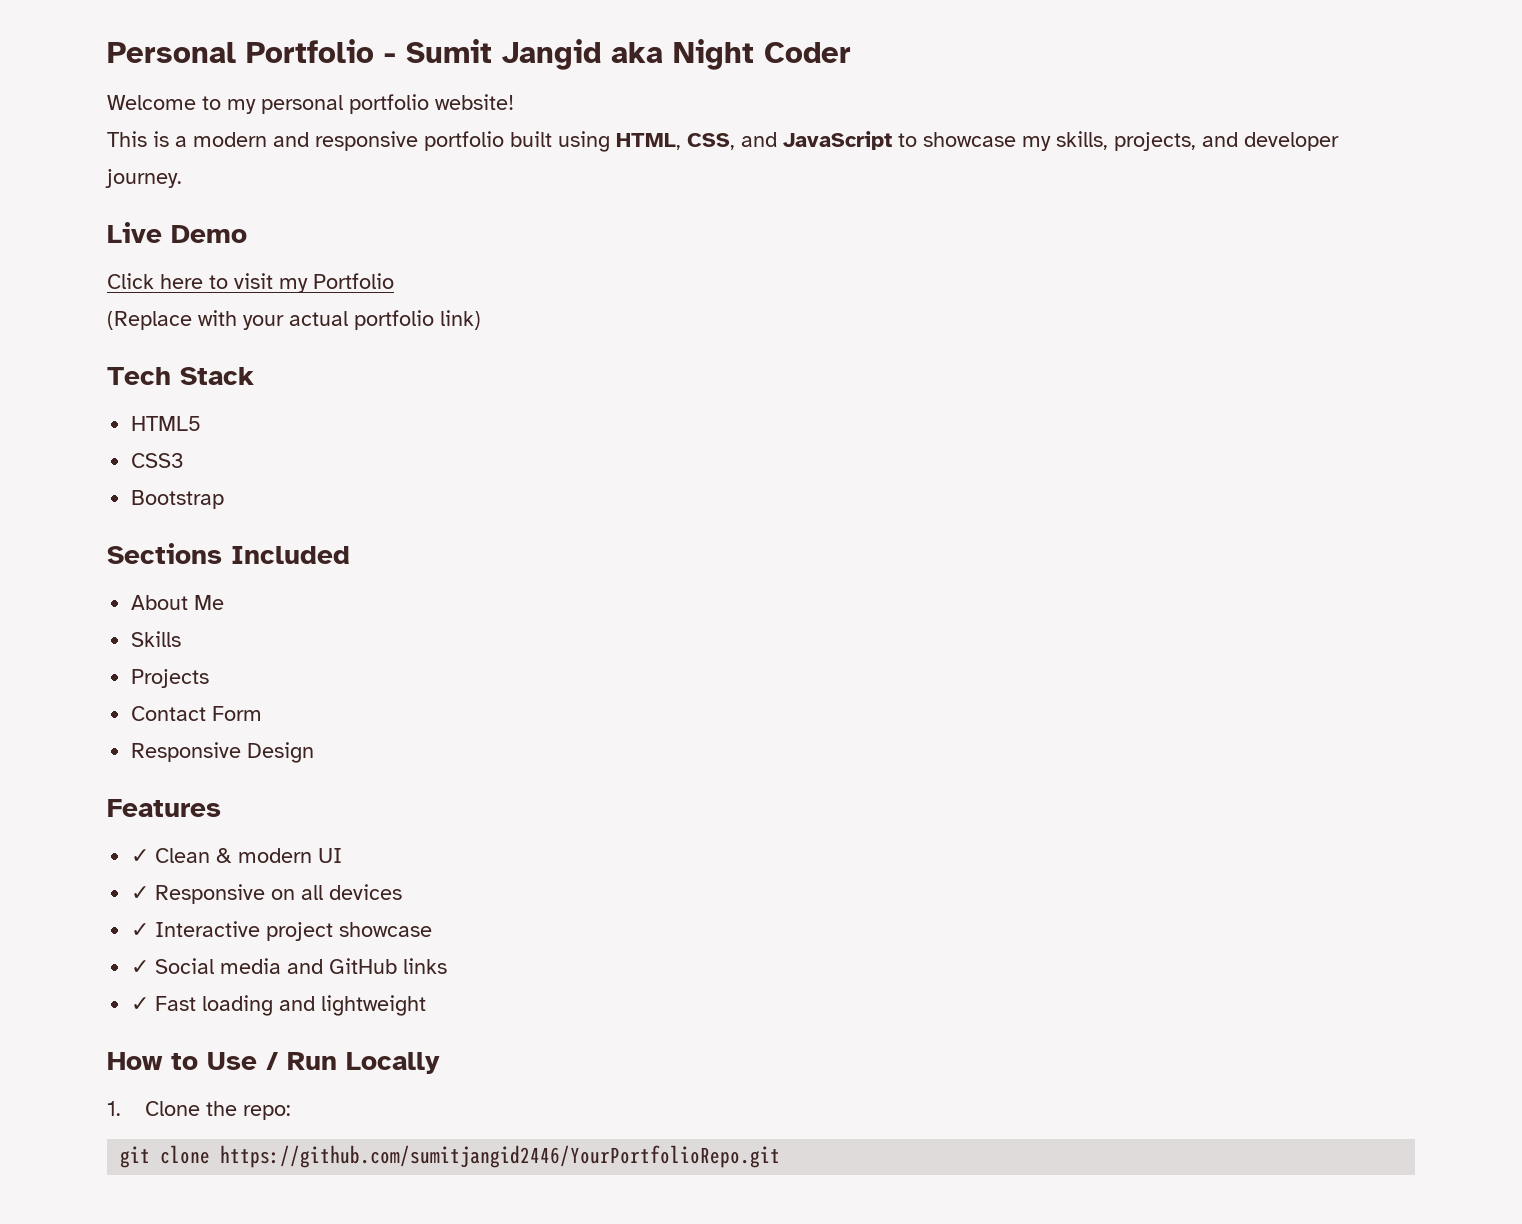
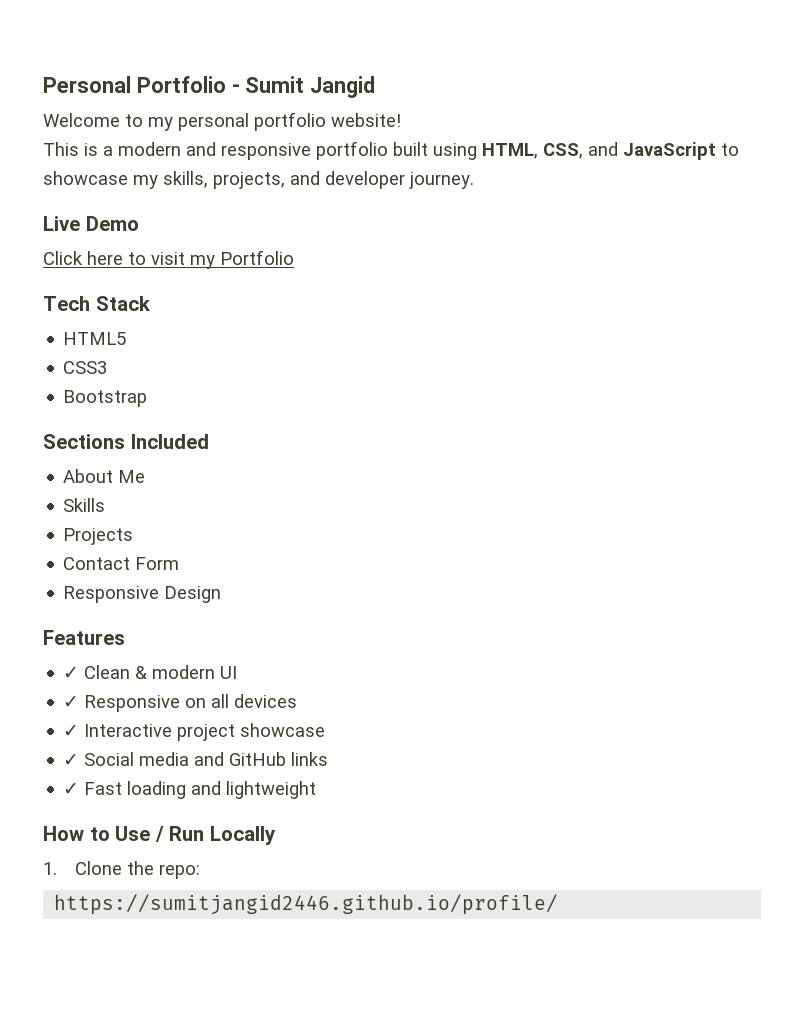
- Personal Portfolio - Sumit Jangid aka Night Coder
+ Personal Portfolio - Sumit Jangid
- (Replace with your actual portfolio link)
- git clone https://github.com/sumitjangid2446/YourPortfolioRepo.git
+ https://sumitjangid2446.github.io/profile/

